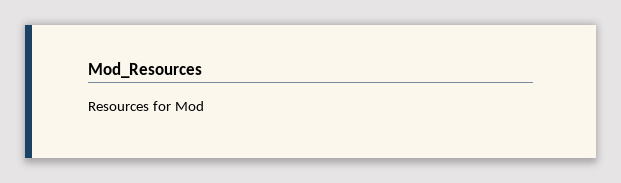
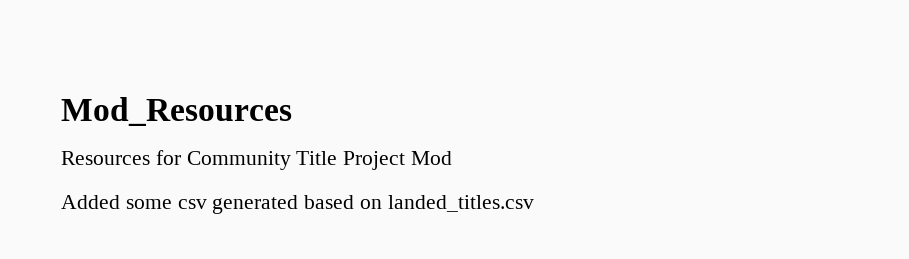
- Resources for Mod
+ Resources for Community Title Project Mod
+ Added some csv generated based on landed_titles.csv

